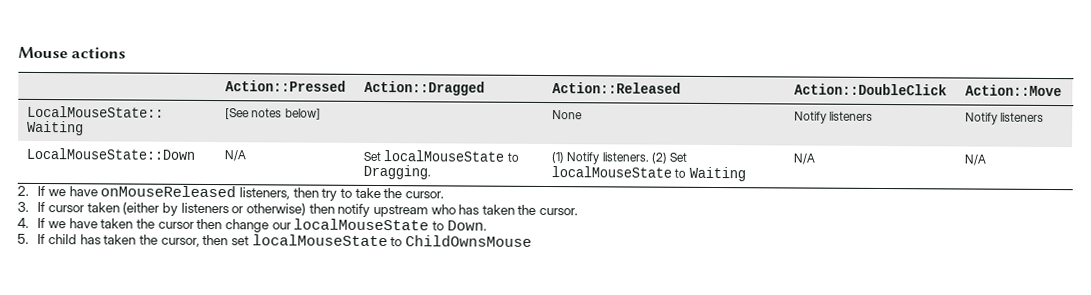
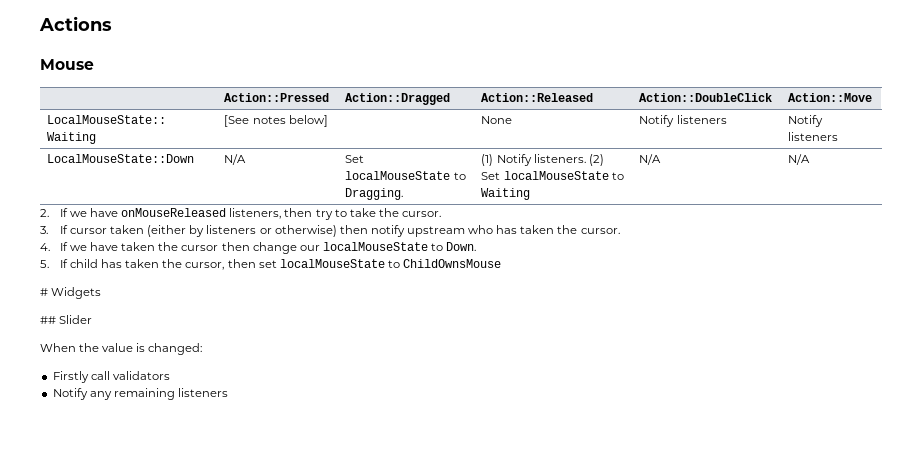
+ Actions
- Mouse actions
+ Mouse
+ # Widgets
+ ## Slider
+ When the value is changed:
+ Firstly call validators
+ Notify any remaining listeners

